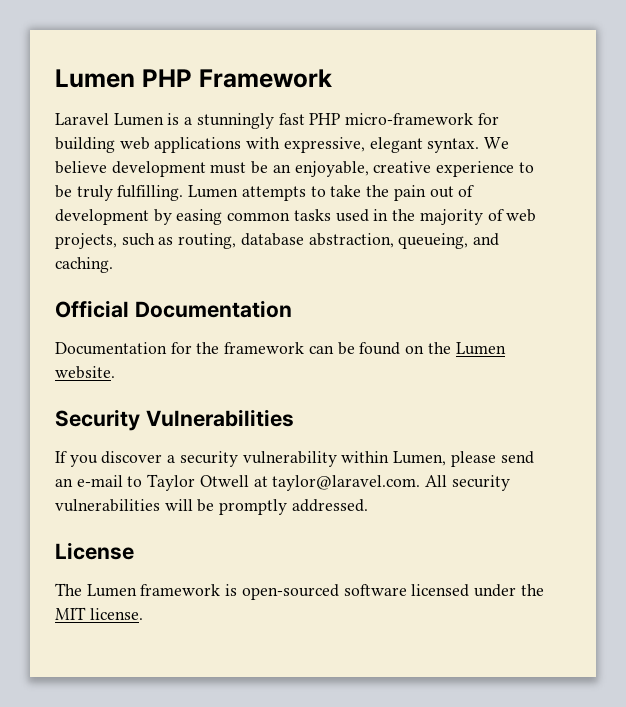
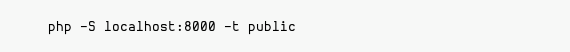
- Lumen PHP Framework
- Laravel Lumen is a stunningly fast PHP micro-framework for building web applications with expressive, elegant syntax. We believe development must be an enjoyable, creative experience to be truly fulfilling. Lumen attempts to take the pain out of development by easing common tasks used in the majority of web projects, such as routing, database abstraction, queueing, and caching.
- Official Documentation
- Documentation for the framework can be found on the Lumen website.
- Security Vulnerabilities
- If you discover a security vulnerability within Lumen, please send an e-mail to Taylor Otwell at taylor@laravel.com. All security vulnerabilities will be promptly addressed.
- License
- The Lumen framework is open-sourced software licensed under the MIT license.
+ php -S localhost:8000 -t public

